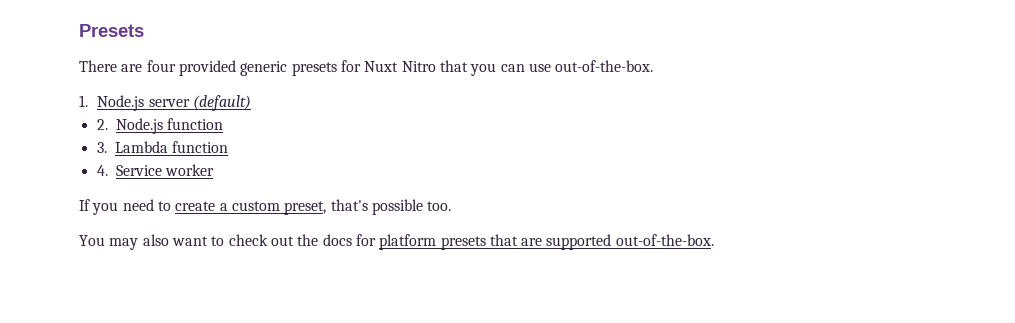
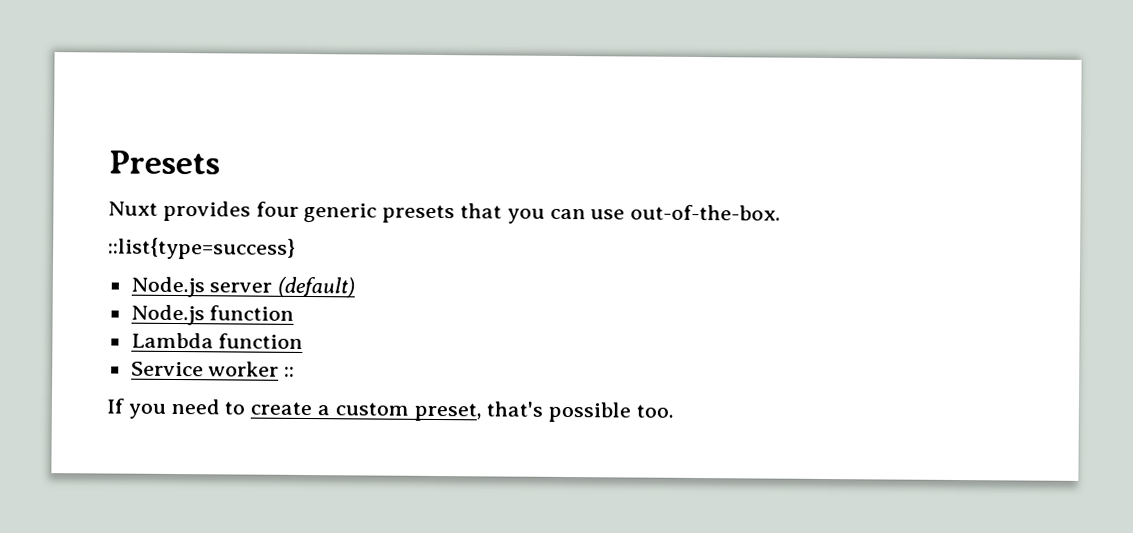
- There are four provided generic presets for Nuxt Nitro that you can use out-of-the-box.
+ Nuxt provides four generic presets that you can use out-of-the-box.
- 1. Node.js server (default)
+ ::list{type=success}
+ Node.js server (default)
- 2. Node.js function
+ Node.js function
- 3. Lambda function
+ Lambda function
- 4. Service worker
+ Service worker ::
- You may also want to check out the docs for platform presets that are supported out-of-the-box.

